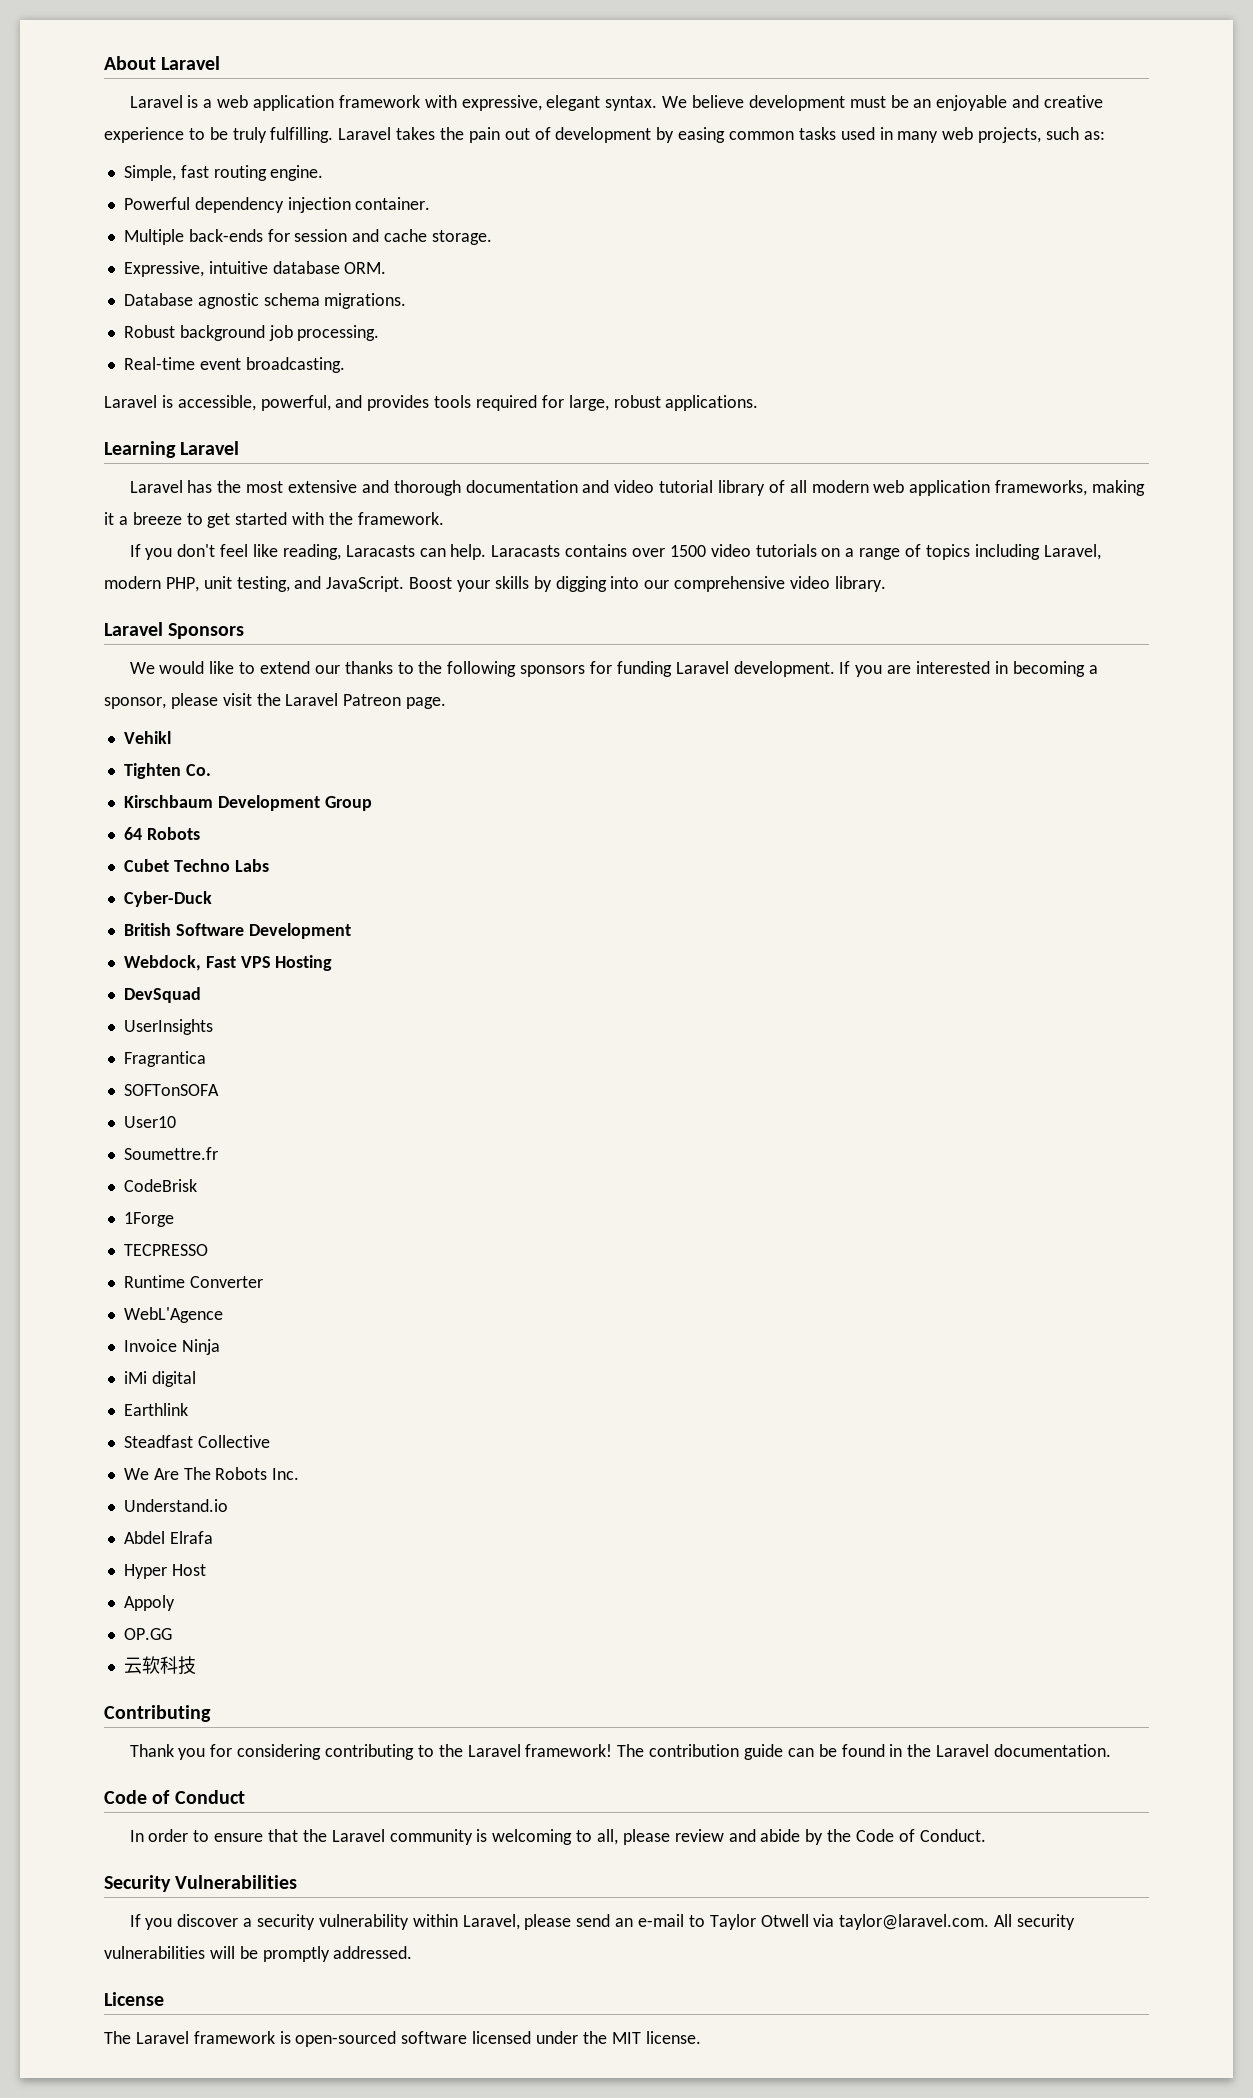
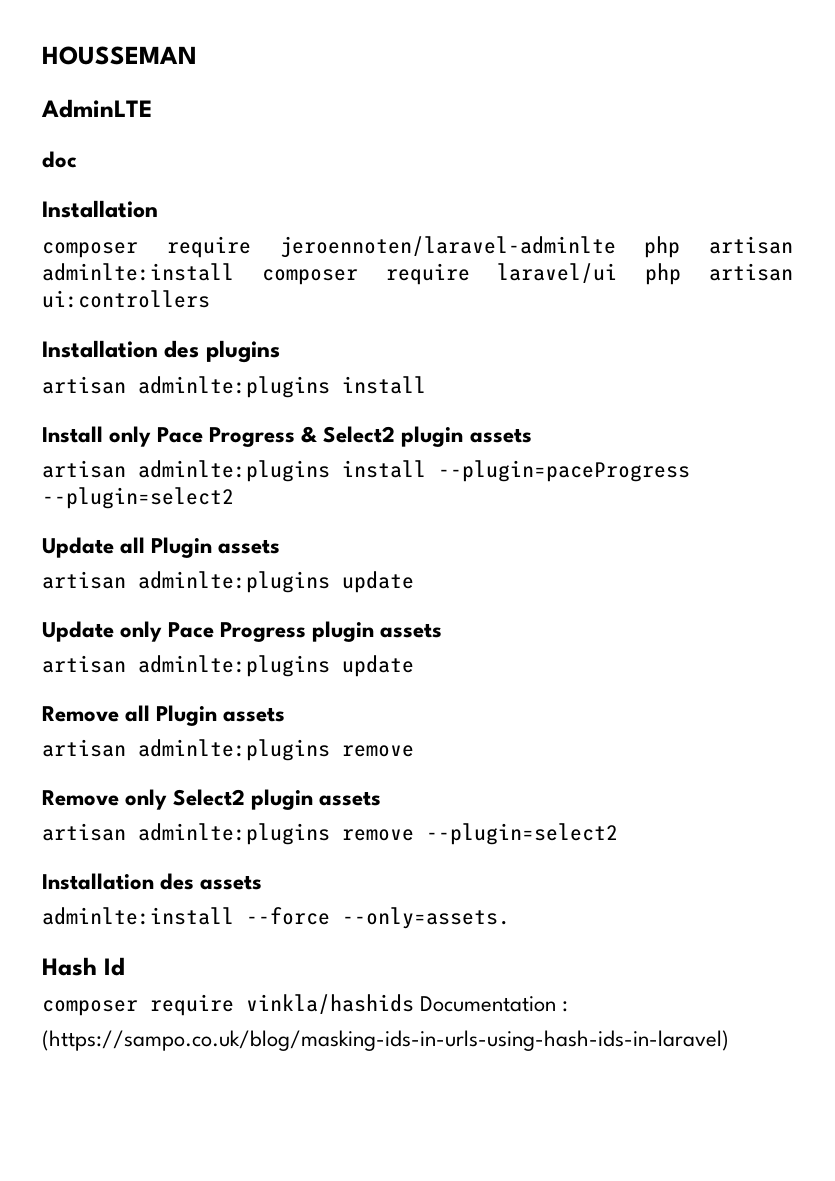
- About Laravel
- Laravel is a web application framework with expressive, elegant syntax. We believe development must be an enjoyable and creative experience to be truly fulfilling. Laravel takes the pain out of development by easing common tasks used in many web projects, such as:
- Simple, fast routing engine.
- Powerful dependency injection container.
- Multiple back-ends for session and cache storage.
- Expressive, intuitive database ORM.
- Database agnostic schema migrations.
- Robust background job processing.
- Real-time event broadcasting.
- Laravel is accessible, powerful, and provides tools required for large, robust applications.
- Learning Laravel
- Laravel has the most extensive and thorough documentation and video tutorial library of all modern web application frameworks, making it a breeze to get started with the framework.
- If you don't feel like reading, Laracasts can help. Laracasts contains over 1500 video tutorials on a range of topics including Laravel, modern PHP, unit testing, and JavaScript. Boost your skills by digging into our comprehensive video library.
- Laravel Sponsors
- We would like to extend our thanks to the following sponsors for funding Laravel development. If you are interested in becoming a sponsor, please visit the Laravel Patreon page.
- Vehikl
- Tighten Co.
- Kirschbaum Development Group
- 64 Robots
- Cubet Techno Labs
- Cyber-Duck
- British Software Development
- Webdock, Fast VPS Hosting
- DevSquad
- UserInsights
- Fragrantica
- SOFTonSOFA
- User10
- Soumettre.fr
- CodeBrisk
- 1Forge
- TECPRESSO
- Runtime Converter
- WebL'Agence
- Invoice Ninja
- iMi digital
- Earthlink
- Steadfast Collective
- We Are The Robots Inc.
- Understand.io
- Abdel Elrafa
- Hyper Host
- Appoly
- OP.GG
- 云软科技
- Contributing
- Thank you for considering contributing to the Laravel framework! The contribution guide can be found in the Laravel documentation.
- Code of Conduct
- In order to ensure that the Laravel community is welcoming to all, please review and abide by the Code of Conduct.
- Security Vulnerabilities
- If you discover a security vulnerability within Laravel, please send an e-mail to Taylor Otwell via taylor@laravel.com. All security vulnerabilities will be promptly addressed.
- License
- The Laravel framework is open-sourced software licensed under the MIT license.
+ HOUSSEMAN
+ AdminLTE
+ doc
+ Installation
+ composer require jeroennoten/laravel-adminlte php artisan adminlte:install composer require laravel/ui php artisan ui:controllers
+ Installation des plugins
+ artisan adminlte:plugins install
+ Install only Pace Progress & Select2 plugin assets
+ artisan adminlte:plugins install --plugin=paceProgress --plugin=select2
+ Update all Plugin assets
+ artisan adminlte:plugins update
+ Update only Pace Progress plugin assets
+ artisan adminlte:plugins update
+ Remove all Plugin assets
+ artisan adminlte:plugins remove
+ Remove only Select2 plugin assets
+ artisan adminlte:plugins remove --plugin=select2
+ Installation des assets
+ adminlte:install --force --only=assets.
+ Hash Id
+ composer require vinkla/hashids Documentation :
+ (https://sampo.co.uk/blog/masking-ids-in-urls-using-hash-ids-in-laravel)

